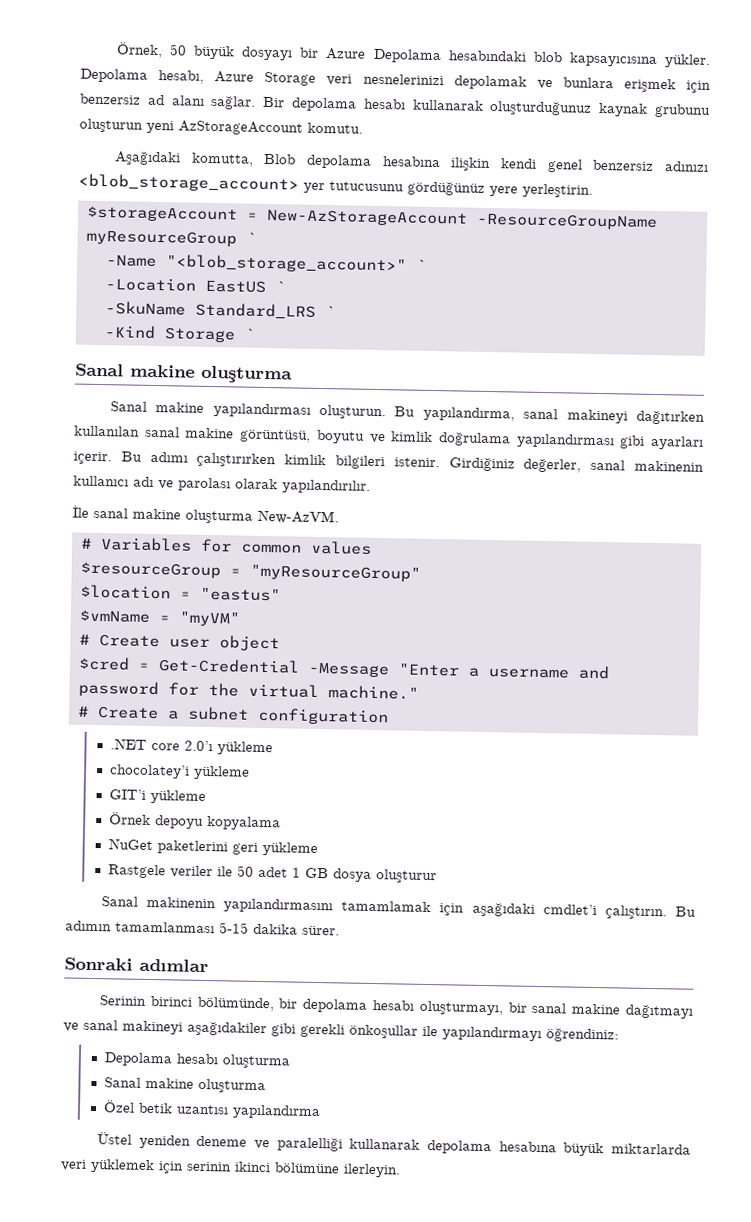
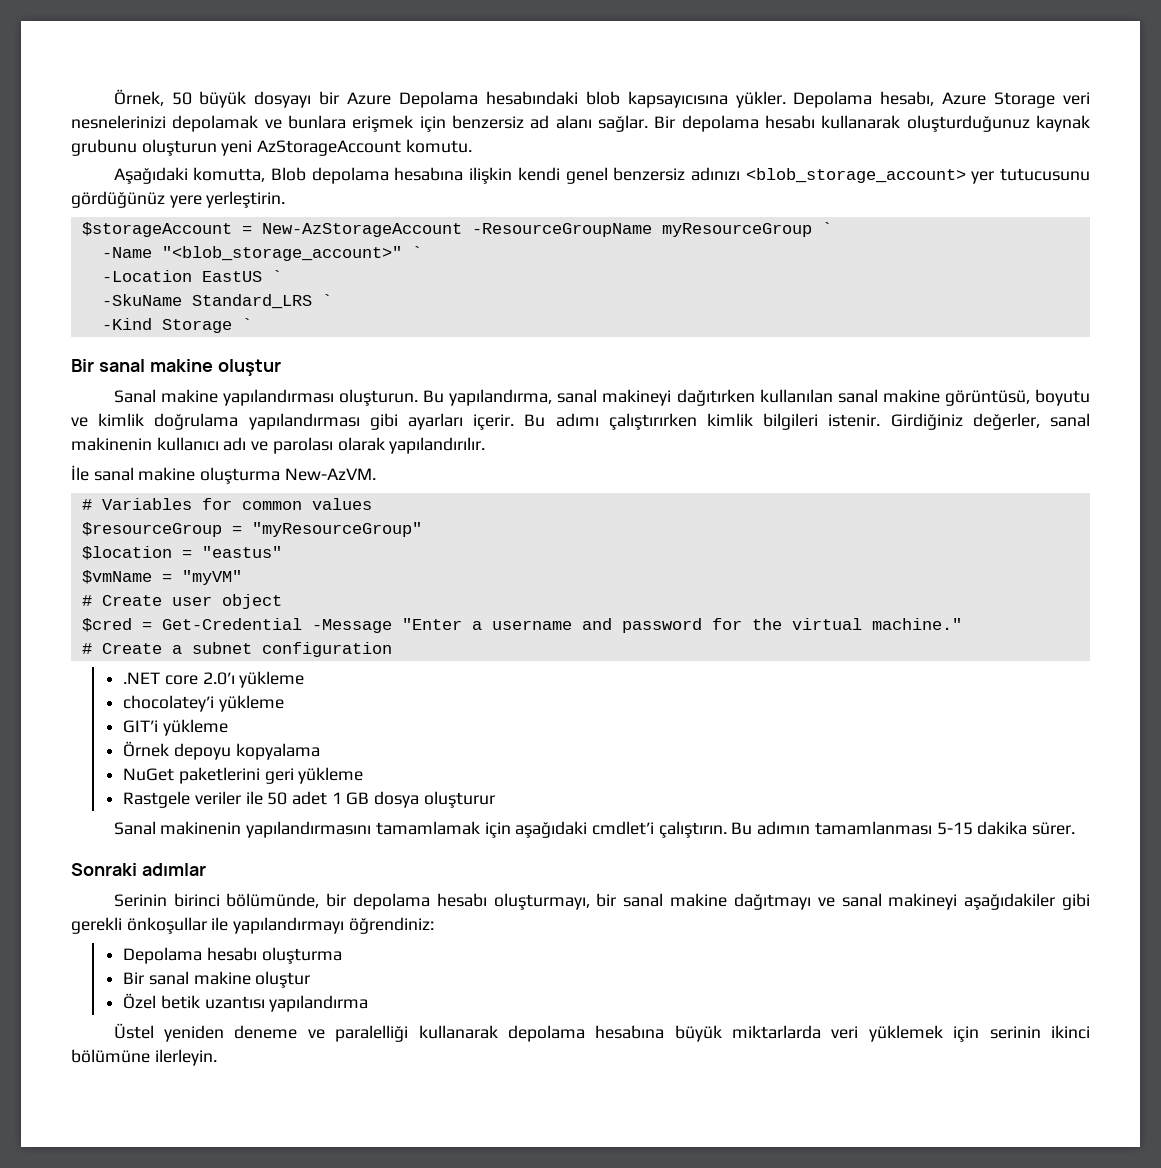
  -Kind Storage `
- Sanal makine oluşturma
+ Bir sanal makine oluştur
  Depolama hesabı oluşturma
- Sanal makine oluşturma
+ Bir sanal makine oluştur

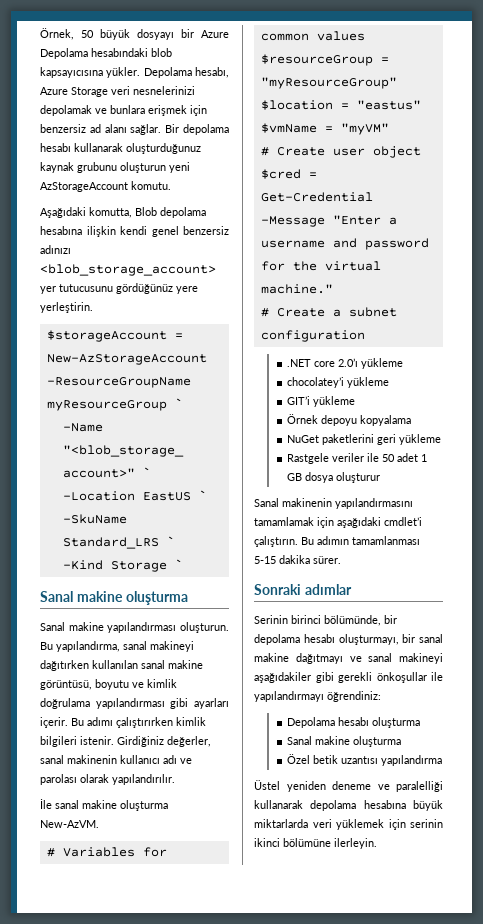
  -Kind Storage `
- Bir sanal makine oluştur
+ Sanal makine oluşturma
  Depolama hesabı oluşturma
- Bir sanal makine oluştur
+ Sanal makine oluşturma

